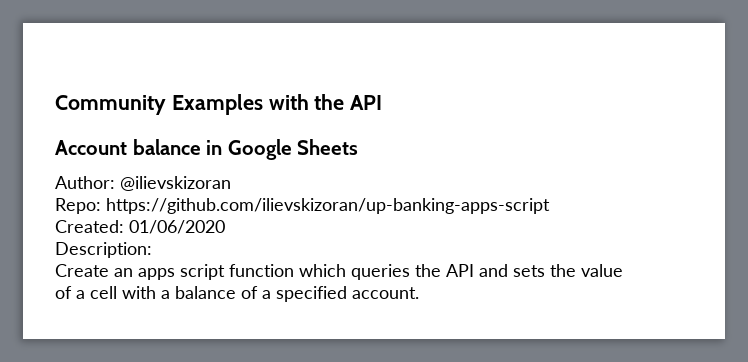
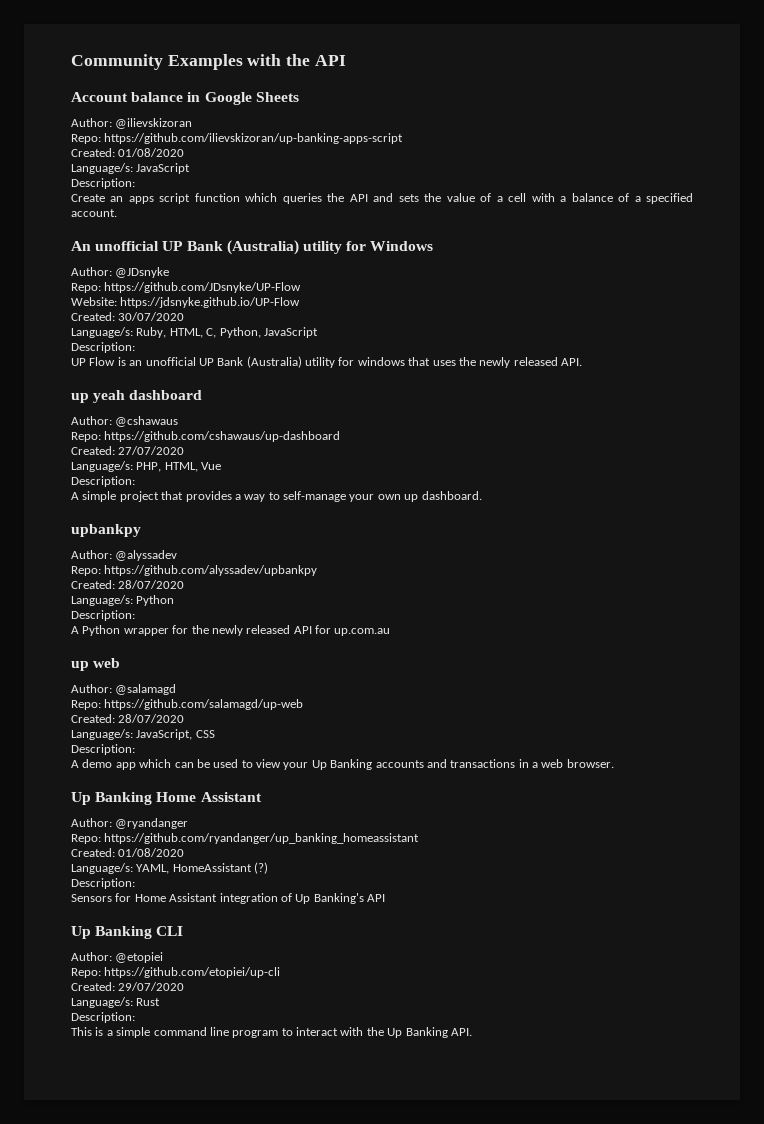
  Repo: https://github.com/ilievskizoran/up-banking-apps-script
- Created: 01/06/2020
+ Created: 01/08/2020
+ Language/s: JavaScript
+ An unofficial UP Bank (Australia) utility for Windows
+ Author: @JDsnyke
+ Repo: https://github.com/JDsnyke/UP-Flow
+ Website: https://jdsnyke.github.io/UP-Flow
+ Created: 30/07/2020
+ Language/s: Ruby, HTML, C, Python, JavaScript
+ Description:
+ UP Flow is an unofficial UP Bank (Australia) utility for windows that uses the newly released API.
+ up yeah dashboard
+ Author: @cshawaus
+ Repo: https://github.com/cshawaus/up-dashboard
+ Created: 27/07/2020
+ Language/s: PHP, HTML, Vue
+ Description:
+ A simple project that provides a way to self-manage your own up dashboard.
+ upbankpy
+ Author: @alyssadev
+ Repo: https://github.com/alyssadev/upbankpy
+ Created: 28/07/2020
+ Language/s: Python
+ Description:
+ A Python wrapper for the newly released API for up.com.au
+ up web
+ Author: @salamagd
+ Repo: https://github.com/salamagd/up-web
+ Created: 28/07/2020
+ Language/s: JavaScript, CSS
+ Description:
+ A demo app which can be used to view your Up Banking accounts and transactions in a web browser.
+ Up Banking Home Assistant
+ Author: @ryandanger
+ Repo: https://github.com/ryandanger/up_banking_homeassistant
+ Created: 01/08/2020
+ Language/s: YAML, HomeAssistant (?)
+ Description:
+ Sensors for Home Assistant integration of Up Banking's API
+ Up Banking CLI
+ Author: @etopiei
+ Repo: https://github.com/etopiei/up-cli
+ Created: 29/07/2020
+ Language/s: Rust
+ Description:
+ This is a simple command line program to interact with the Up Banking API.

